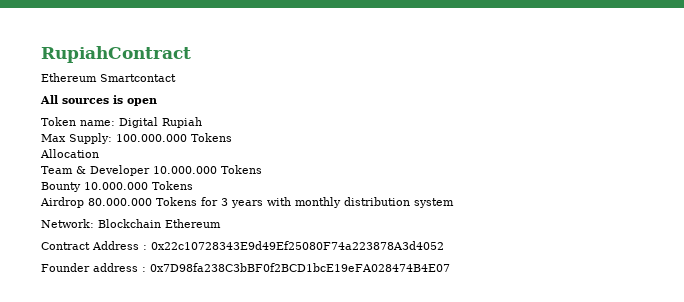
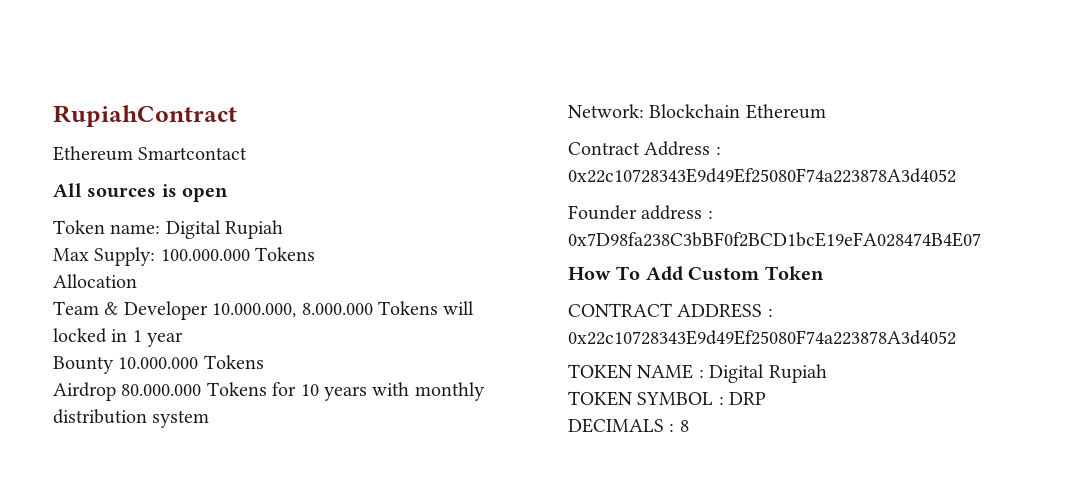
- Team & Developer 10.000.000 Tokens
+ Team & Developer 10.000.000, 8.000.000 Tokens will locked in 1 year
- Airdrop 80.000.000 Tokens for 3 years with monthly distribution system
+ Airdrop 80.000.000 Tokens for 10 years with monthly distribution system
+ How To Add Custom Token
+ CONTRACT ADDRESS : 0x22c10728343E9d49Ef25080F74a223878A3d4052
+ TOKEN NAME : Digital Rupiah
+ TOKEN SYMBOL : DRP
+ DECIMALS : 8

